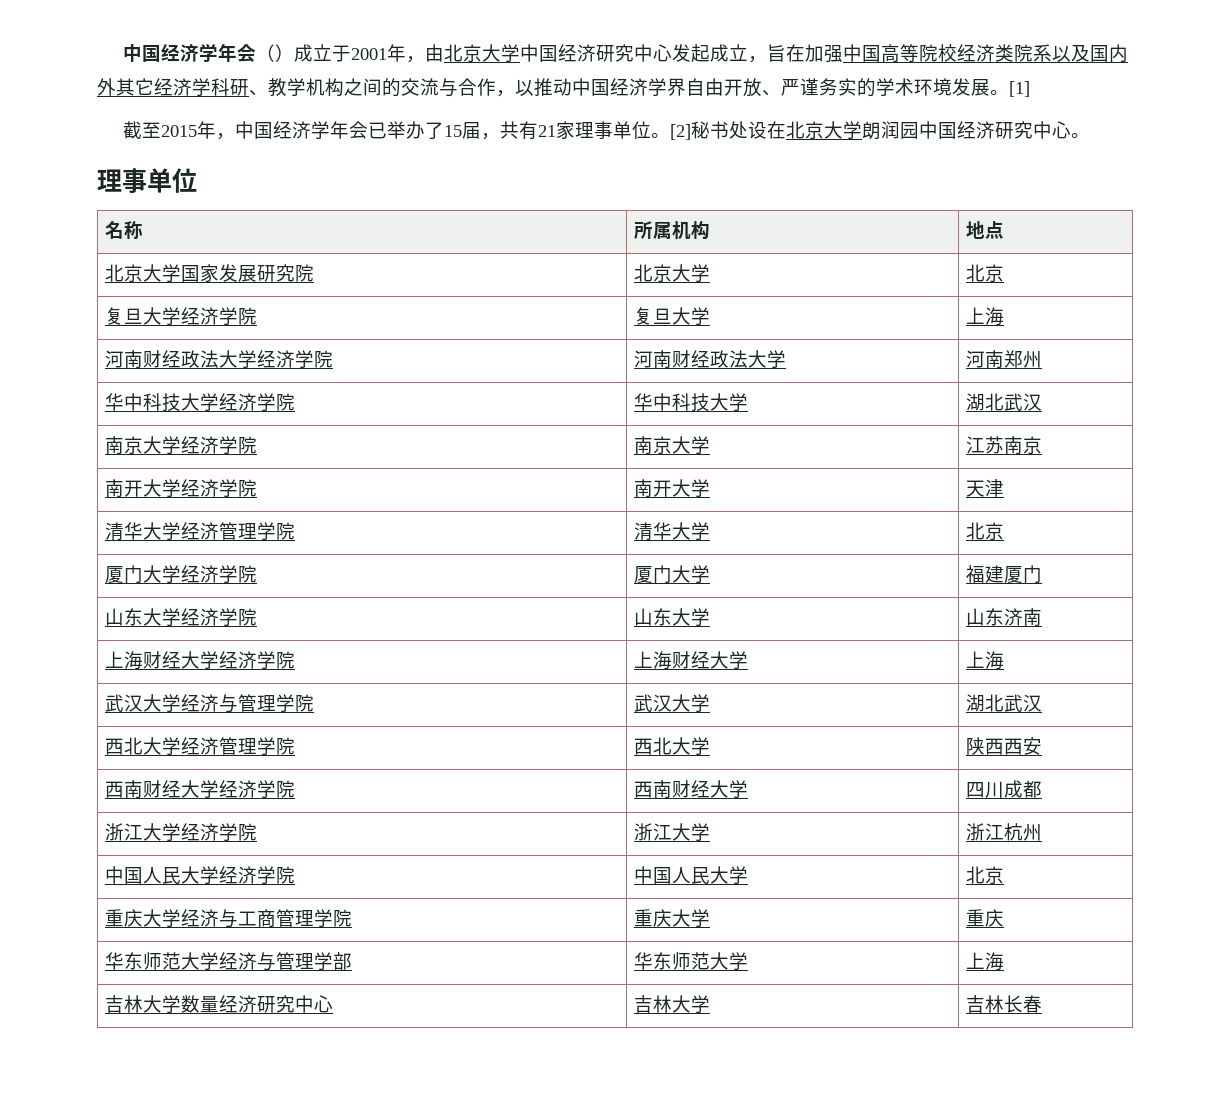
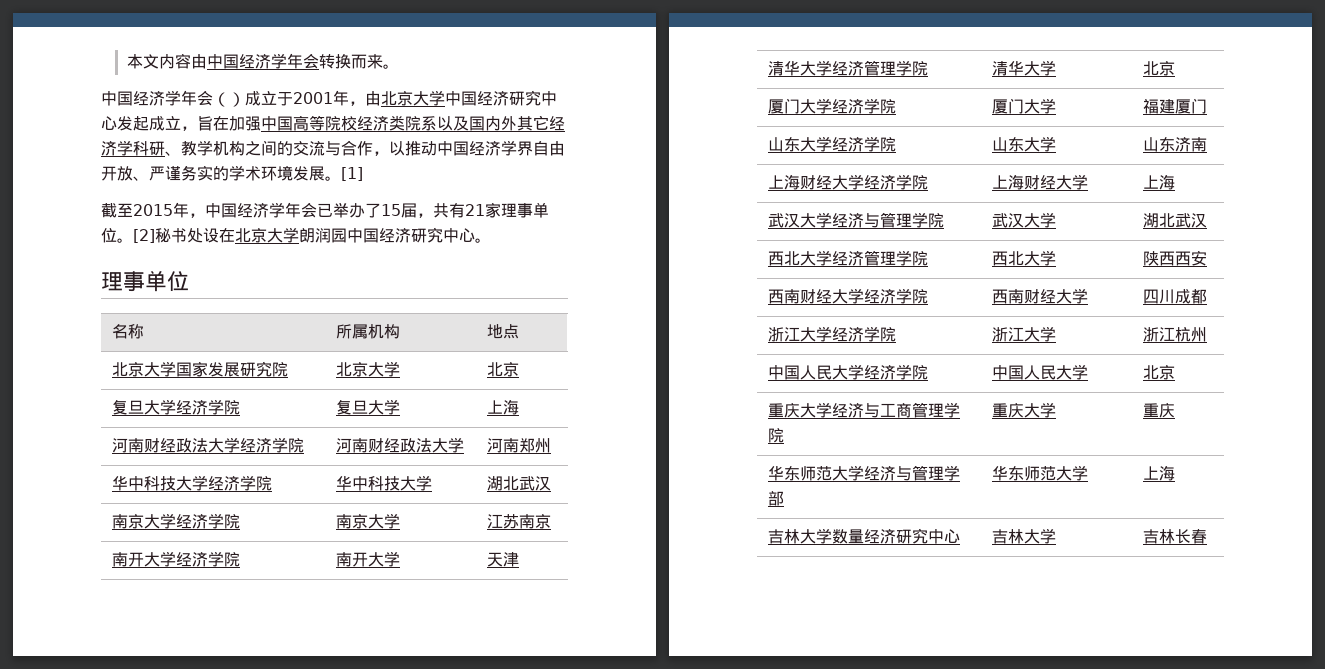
+ 本文内容由中国经济学年会转换而来。

